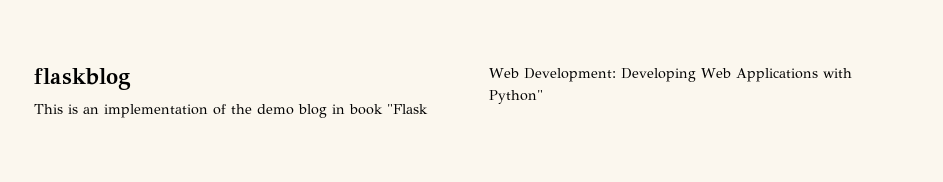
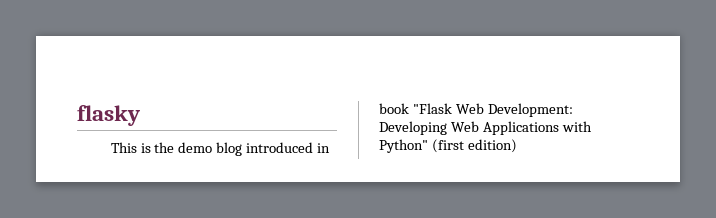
- flaskblog
+ flasky
- This is an implementation of the demo blog in book "Flask Web Development: Developing Web Applications with Python"
+ This is the demo blog introduced in book "Flask Web Development: Developing Web Applications with Python" (first edition)

